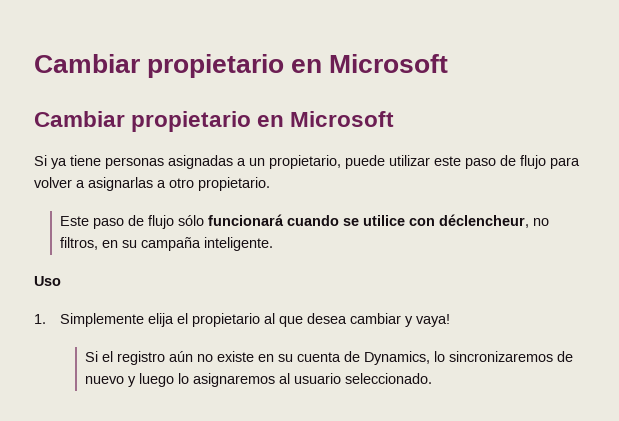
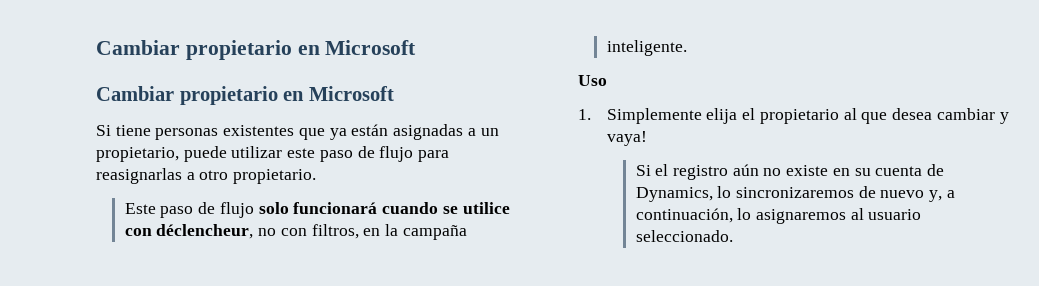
- Si ya tiene personas asignadas a un propietario, puede utilizar este paso de flujo para volver a asignarlas a otro propietario.
+ Si tiene personas existentes que ya están asignadas a un propietario, puede utilizar este paso de flujo para reasignarlas a otro propietario.
- Este paso de flujo sólo funcionará cuando se utilice con déclencheur, no filtros, en su campaña inteligente.
+ Este paso de flujo solo funcionará cuando se utilice con déclencheur, no con filtros, en la campaña inteligente.
- Si el registro aún no existe en su cuenta de Dynamics, lo sincronizaremos de nuevo y luego lo asignaremos al usuario seleccionado.
+ Si el registro aún no existe en su cuenta de Dynamics, lo sincronizaremos de nuevo y, a continuación, lo asignaremos al usuario seleccionado.

